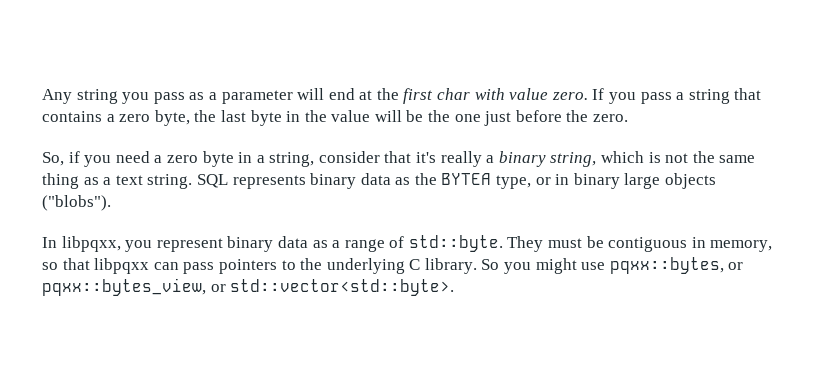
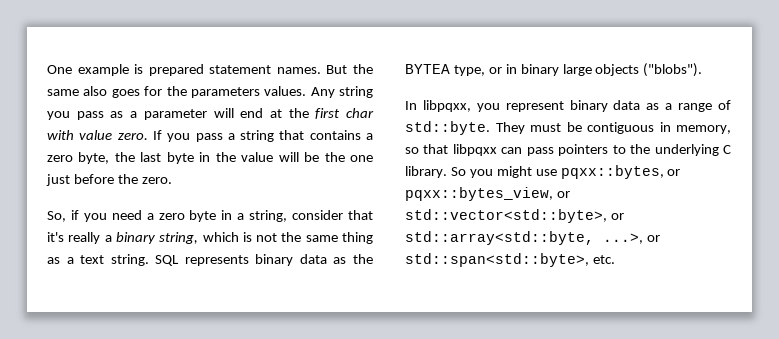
+ One example is prepared statement names. But the same also goes for the parameters values.
- So you might use pqxx::bytes, or pqxx::bytes_view, or std::vector<std::byte>.
+ So you might use pqxx::bytes, or pqxx::bytes_view, or std::vector<std::byte>, or std::array<std::byte, ...>, or std::span<std::byte>, etc.

